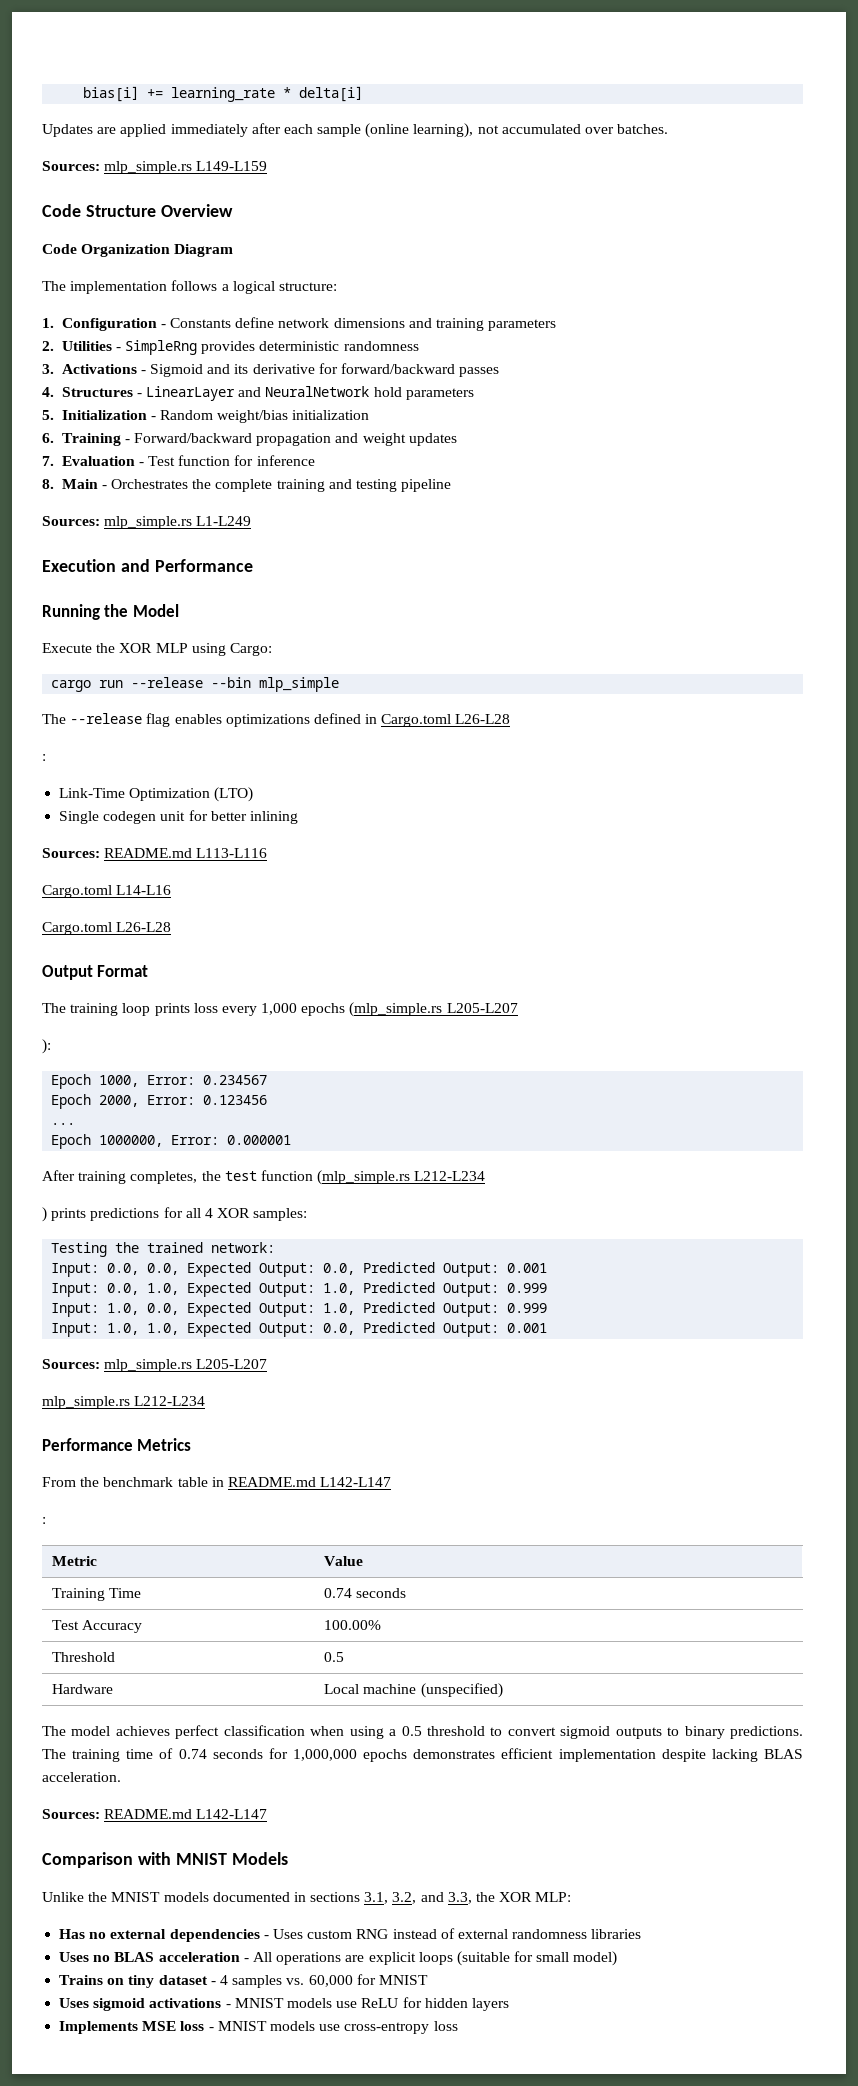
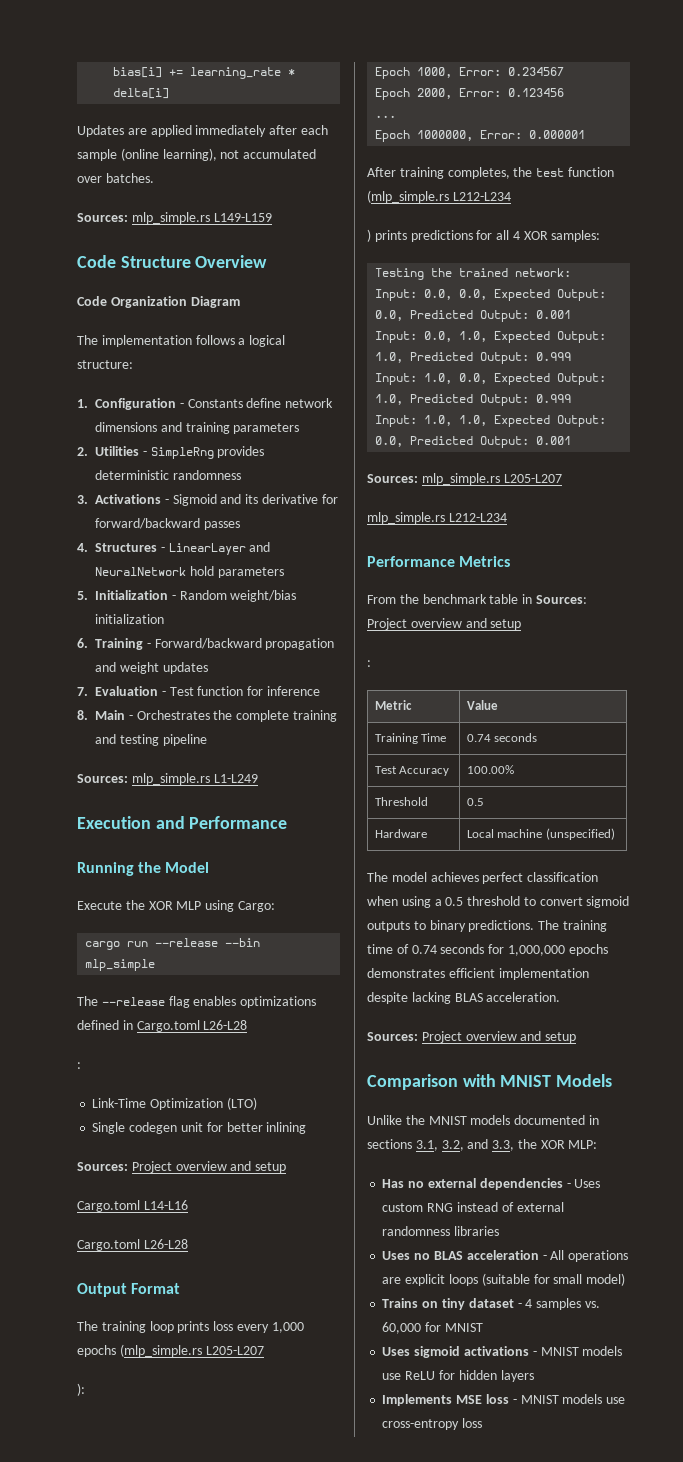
  Single codegen unit for better inlining
- Sources: README.md L113-L116
+ Sources: Project overview and setup
- From the benchmark table in README.md L142-L147
+ From the benchmark table in Sources: Project overview and setup
  The training time of 0.74 seconds for 1,000,000 epochs demonstrates efficient implementation despite lacking BLAS acceleration.
- Sources: README.md L142-L147
+ Sources: Project overview and setup

